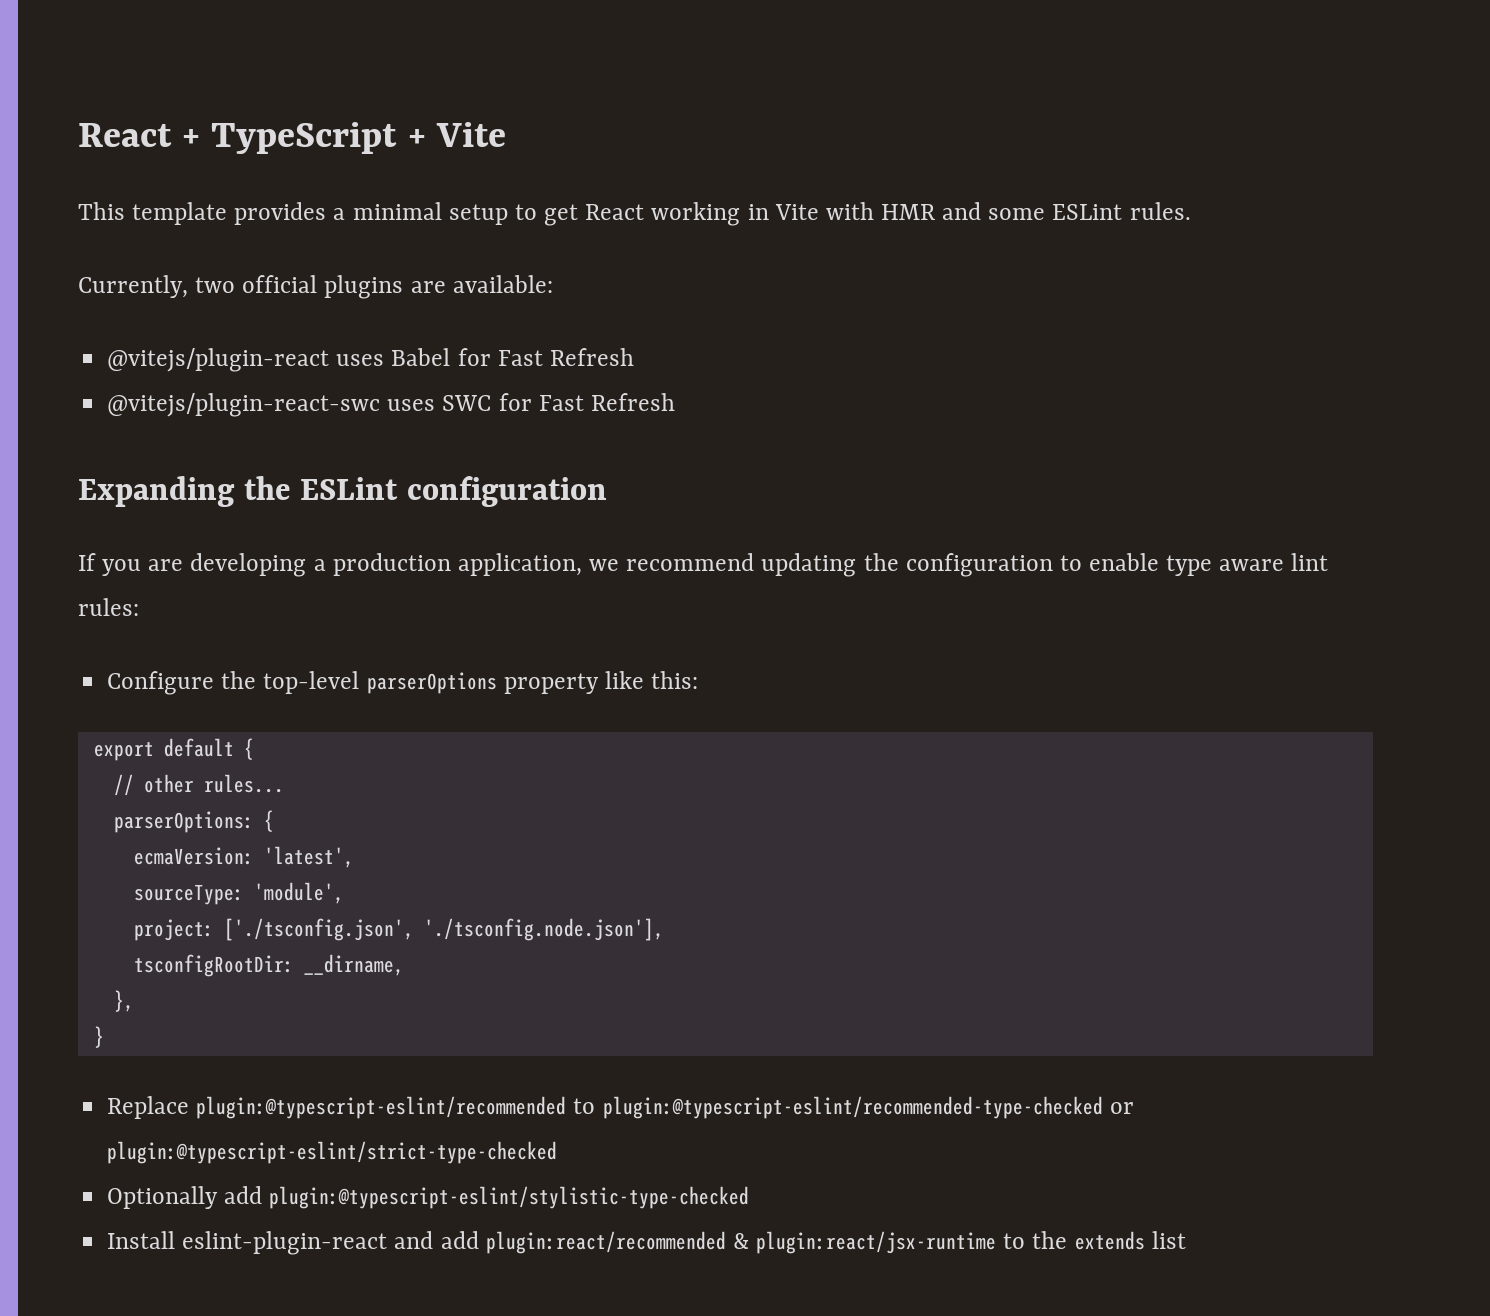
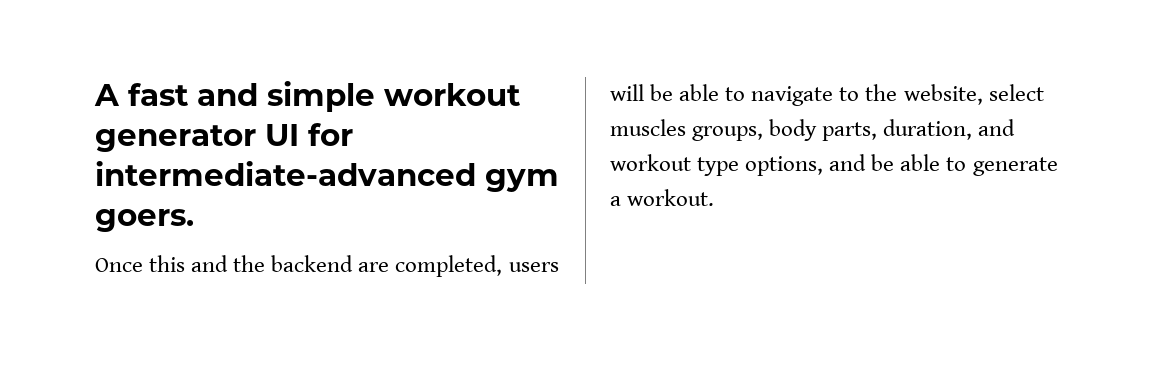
- React + TypeScript + Vite
- This template provides a minimal setup to get React working in Vite with HMR and some ESLint rules.
- Currently, two official plugins are available:
- @vitejs/plugin-react uses Babel for Fast Refresh
- @vitejs/plugin-react-swc uses SWC for Fast Refresh
- Expanding the ESLint configuration
- If you are developing a production application, we recommend updating the configuration to enable type aware lint rules:
- Configure the top-level parserOptions property like this:
- export default {
- // other rules...
- parserOptions: {
- ecmaVersion: 'latest',
- sourceType: 'module',
- project: ['./tsconfig.json', './tsconfig.node.json'],
- tsconfigRootDir: __dirname,
- },
- }
- Replace plugin:@typescript-eslint/recommended to plugin:@typescript-eslint/recommended-type-checked or plugin:@typescript-eslint/strict-type-checked
- Optionally add plugin:@typescript-eslint/stylistic-type-checked
- Install eslint-plugin-react and add plugin:react/recommended & plugin:react/jsx-runtime to the extends list
+ A fast and simple workout generator UI for intermediate-advanced gym goers.
+ Once this and the backend are completed, users will be able to navigate to the website, select muscles groups, body parts, duration, and workout type options, and be able to generate a workout.

